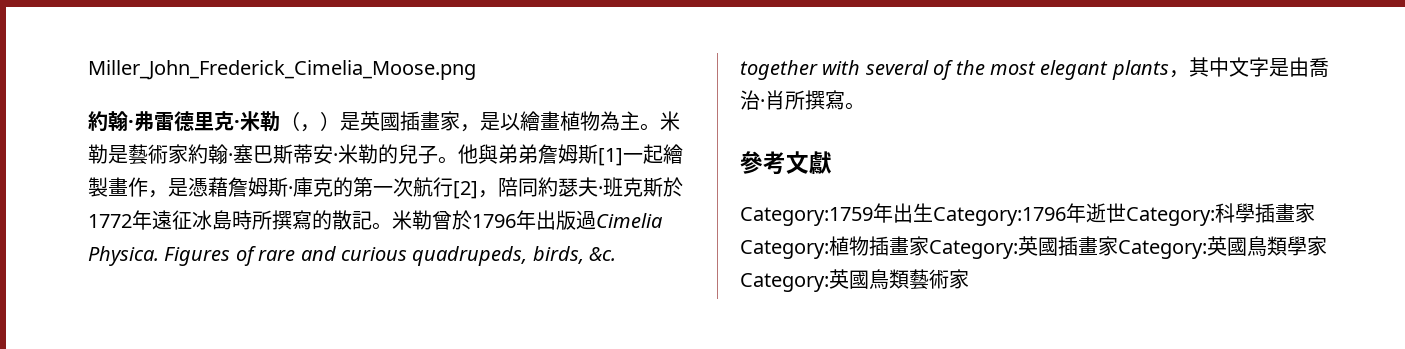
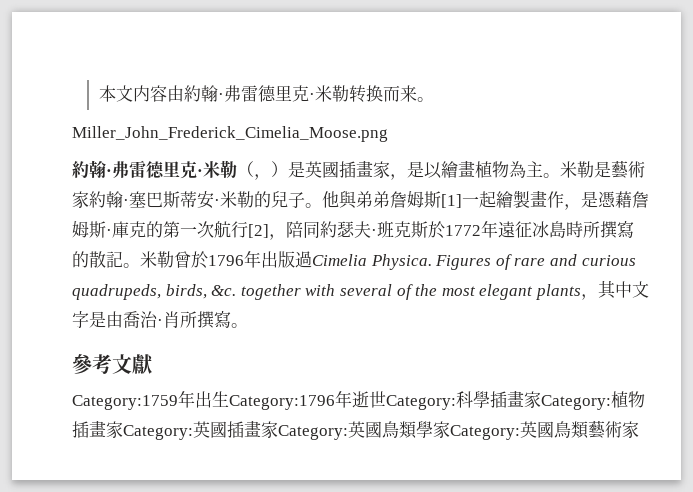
+ 本文内容由約翰·弗雷德里克·米勒转换而来。

